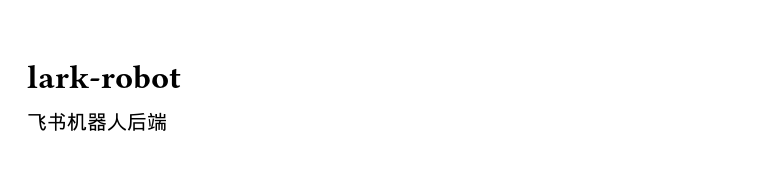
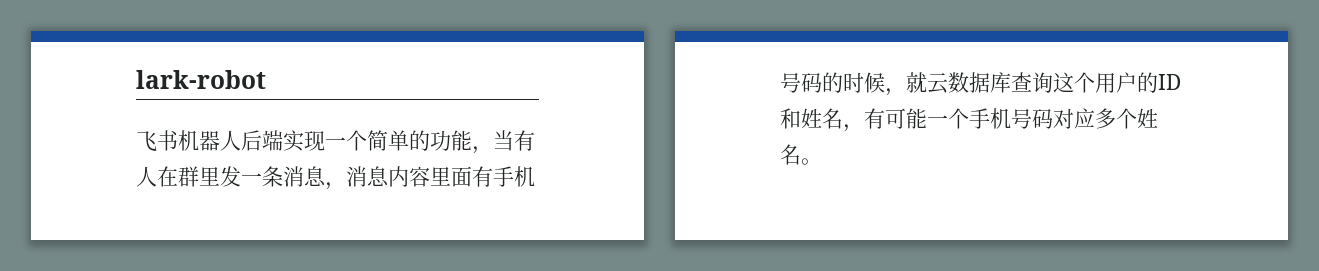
- 飞书机器人后端
+ 飞书机器人后端实现一个简单的功能，当有人在群里发一条消息，消息内容里面有手机号码的时候，就云数据库查询这个用户的ID和姓名，有可能一个手机号码对应多个姓名。

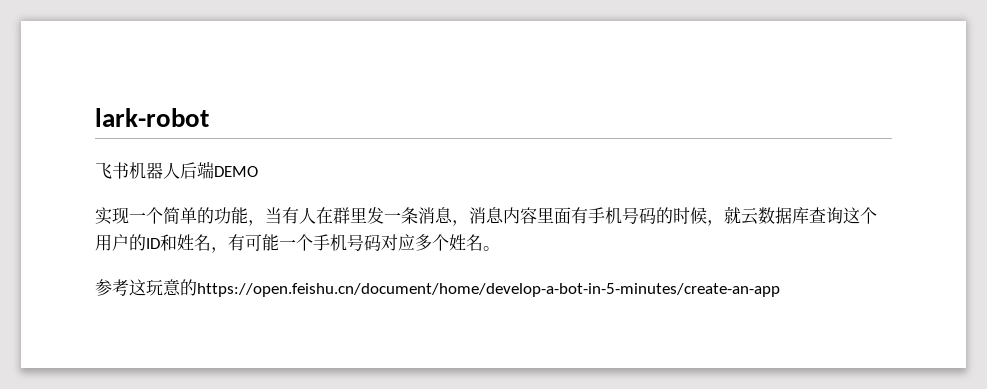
- 飞书机器人后端实现一个简单的功能，当有人在群里发一条消息，消息内容里面有手机号码的时候，就云数据库查询这个用户的ID和姓名，有可能一个手机号码对应多个姓名。
+ 飞书机器人后端DEMO
+ 实现一个简单的功能，当有人在群里发一条消息，消息内容里面有手机号码的时候，就云数据库查询这个用户的ID和姓名，有可能一个手机号码对应多个姓名。
+ 参考这玩意的https://open.feishu.cn/document/home/develop-a-bot-in-5-minutes/create-an-app

